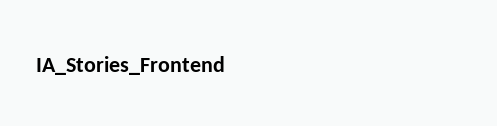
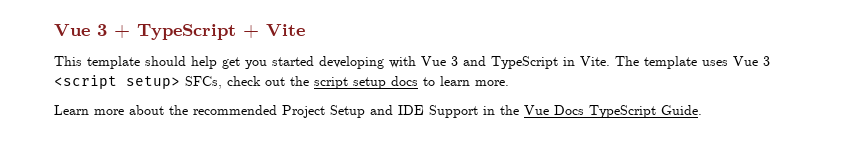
- IA_Stories_Frontend
+ Vue 3 + TypeScript + Vite
+ This template should help get you started developing with Vue 3 and TypeScript in Vite. The template uses Vue 3 <script setup> SFCs, check out the script setup docs to learn more.
+ Learn more about the recommended Project Setup and IDE Support in the Vue Docs TypeScript Guide.

